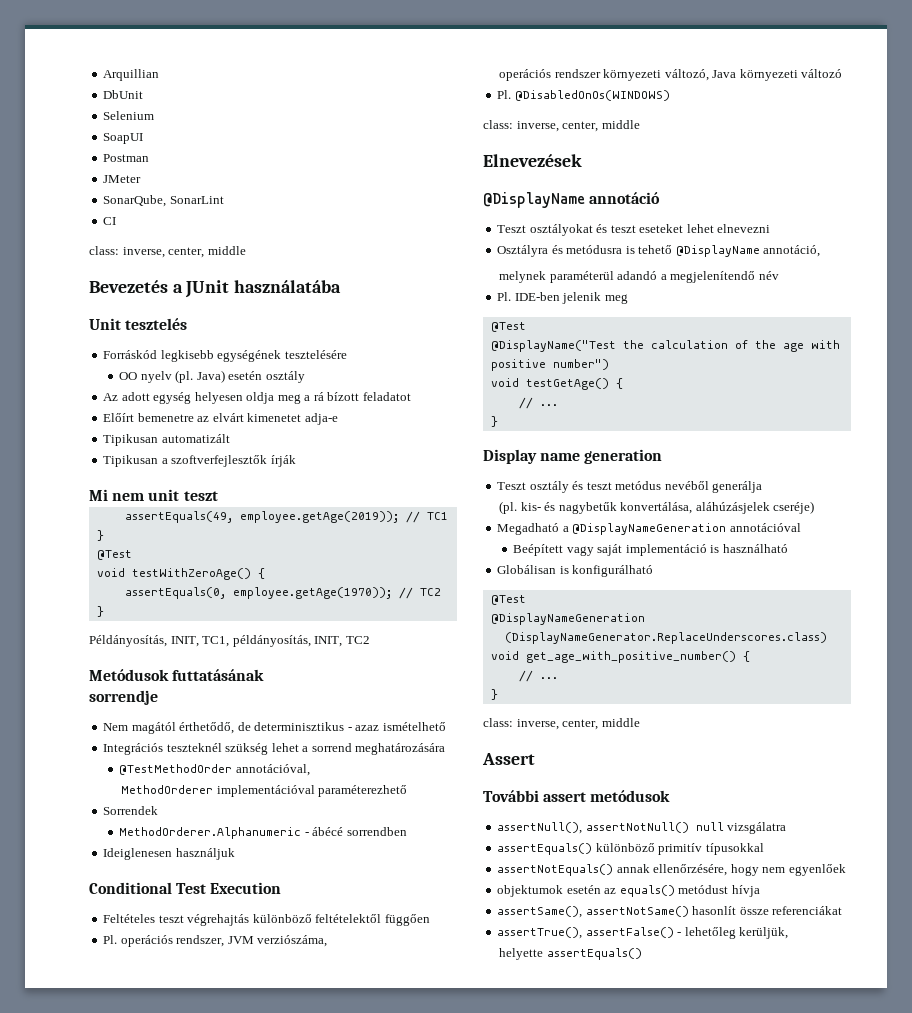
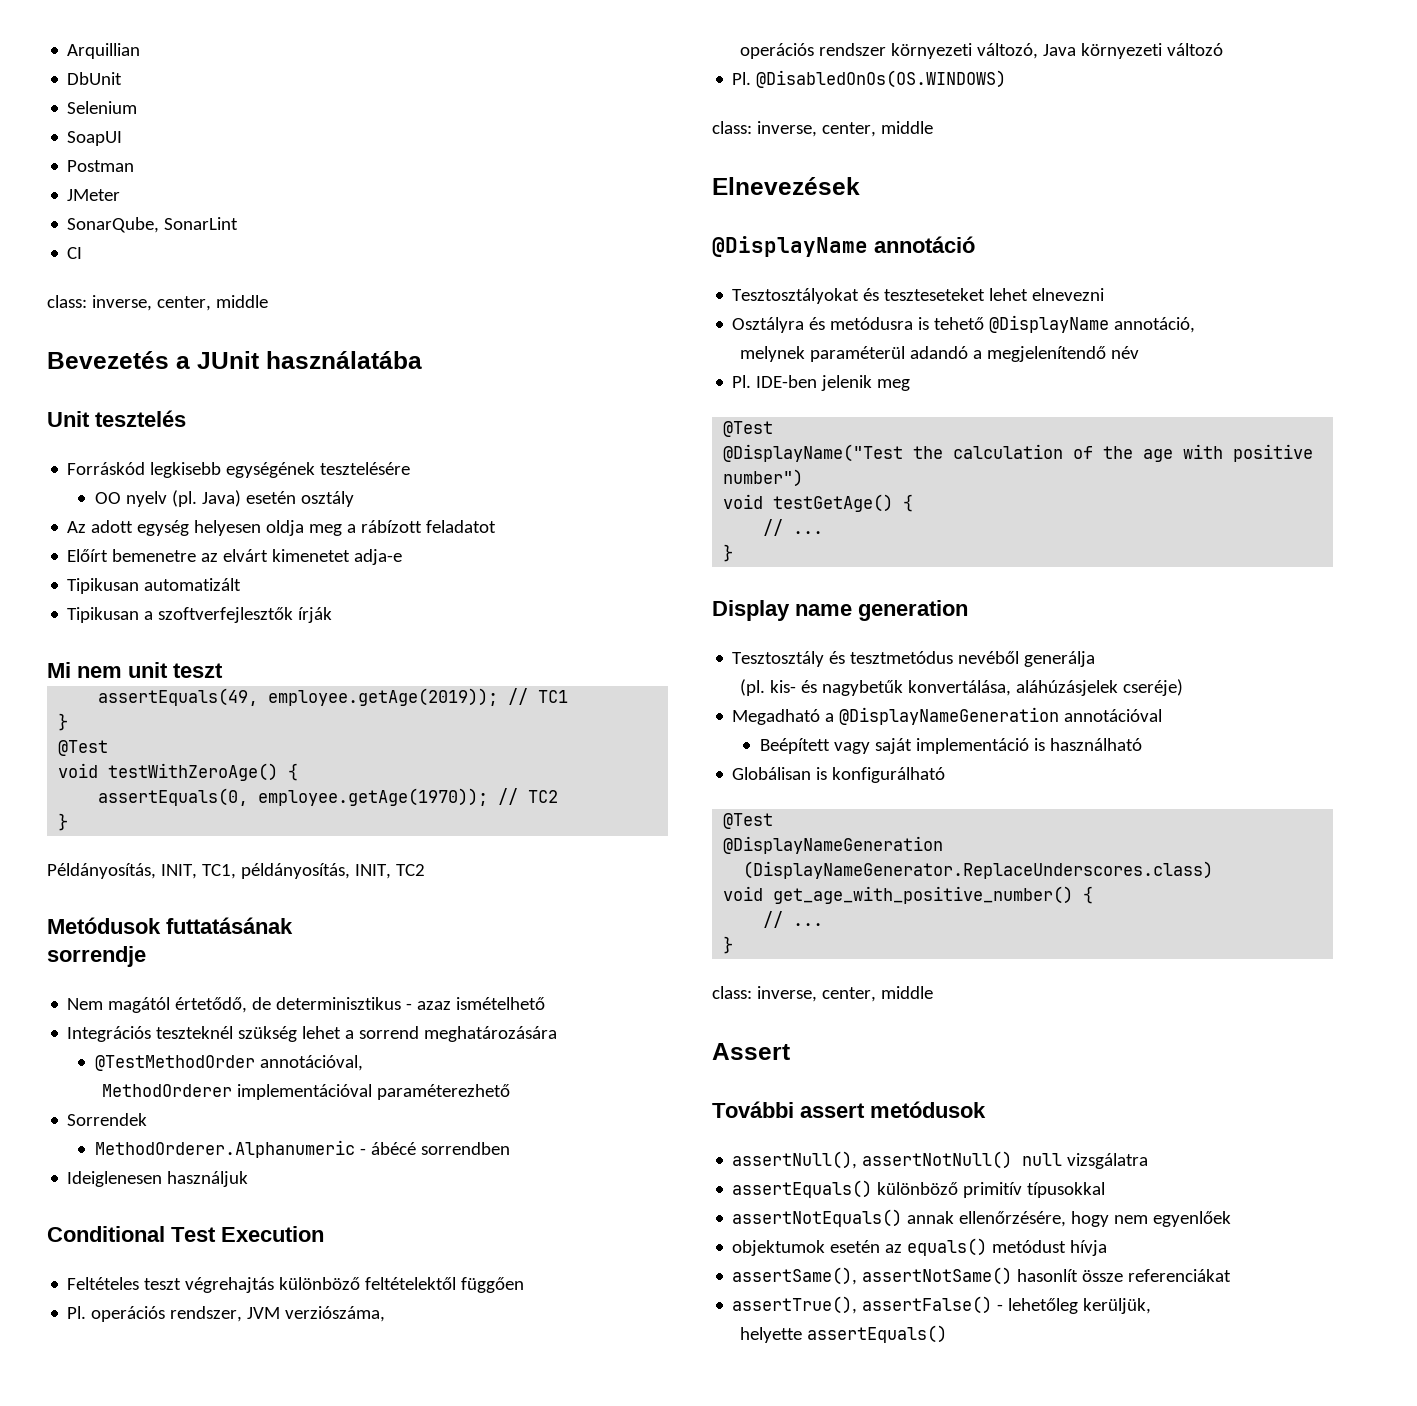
- Az adott egység helyesen oldja meg a rá bízott feladatot
+ Az adott egység helyesen oldja meg a rábízott feladatot
- Nem magától érthetődő, de determinisztikus - azaz ismételhető
+ Nem magától értetődő, de determinisztikus - azaz ismételhető
- Pl. @DisabledOnOs(WINDOWS)
+ Pl. @DisabledOnOs(OS.WINDOWS)
- Teszt osztályokat és teszt eseteket lehet elnevezni
+ Tesztosztályokat és teszteseteket lehet elnevezni
- Teszt osztály és teszt metódus nevéből generálja
+ Tesztosztály és tesztmetódus nevéből generálja

